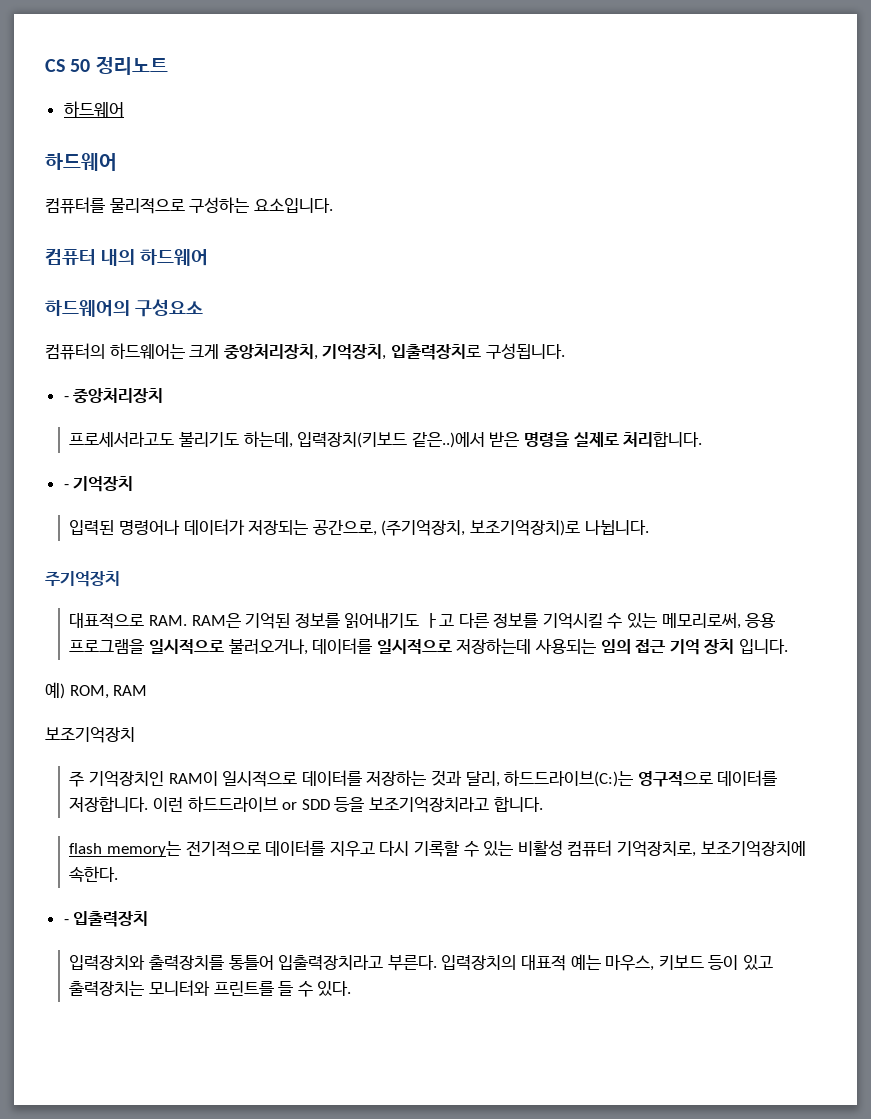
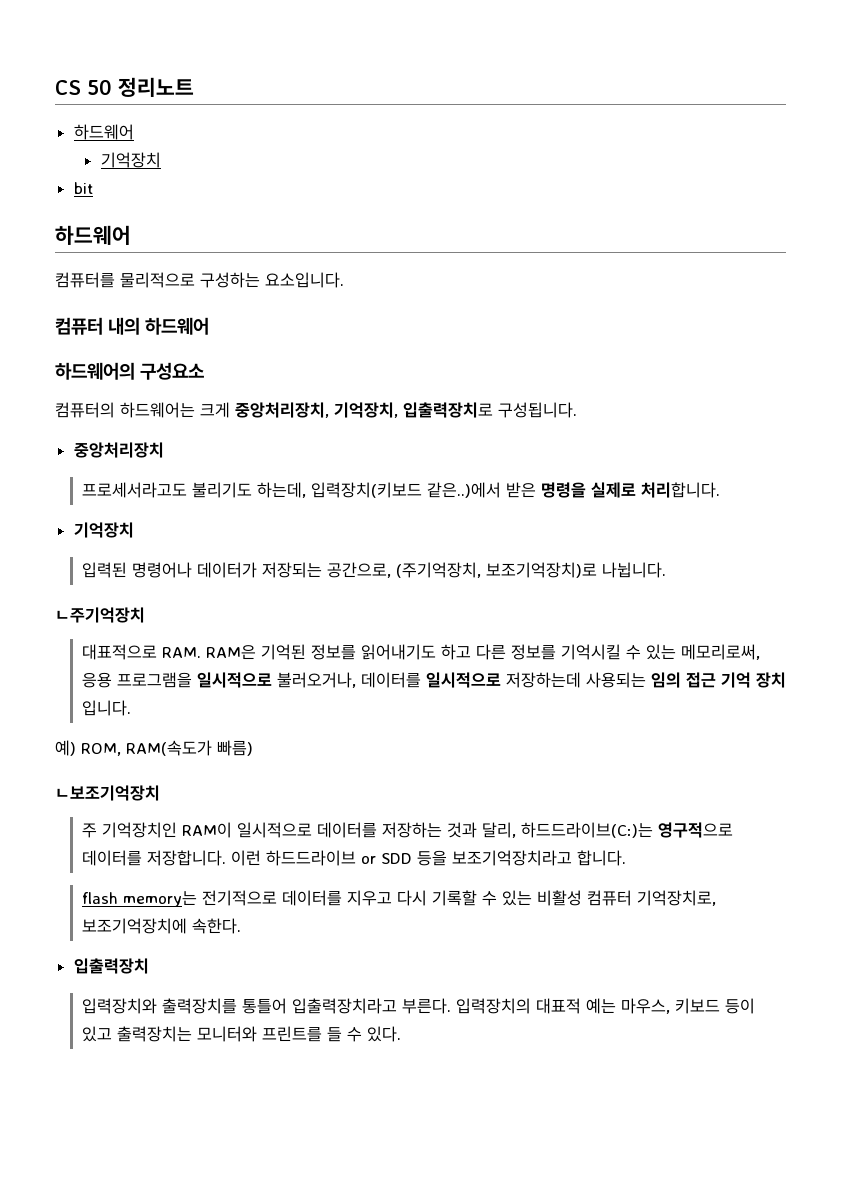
  CS 50 정리노트
  하드웨어
+ 기억장치
+ bit
- - 중앙처리장치
+ 중앙처리장치
  프로세서라고도 불리기도 하는데, 입력장치(키보드 같은..)에서 받은 명령을 실제로 처리합니다.
- - 기억장치
+ 기억장치
- 주기억장치
+ ㄴ주기억장치
- 대표적으로 RAM. RAM은 기억된 정보를 읽어내기도 ㅏ고 다른 정보를 기억시킬 수 있는 메모리로써, 응용 프로그램을 일시적으로 불러오거나, 데이터를 일시적으로 저장하는데 사용되는 임의 접근 기억 장치 입니다.
+ 대표적으로 RAM. RAM은 기억된 정보를 읽어내기도 하고 다른 정보를 기억시킬 수 있는 메모리로써, 응용 프로그램을 일시적으로 불러오거나, 데이터를 일시적으로 저장하는데 사용되는 임의 접근 기억 장치 입니다.
- 예) ROM, RAM
- 보조기억장치
+ 예) ROM, RAM(속도가 빠름)
+ ㄴ보조기억장치
- - 입출력장치
+ 입출력장치

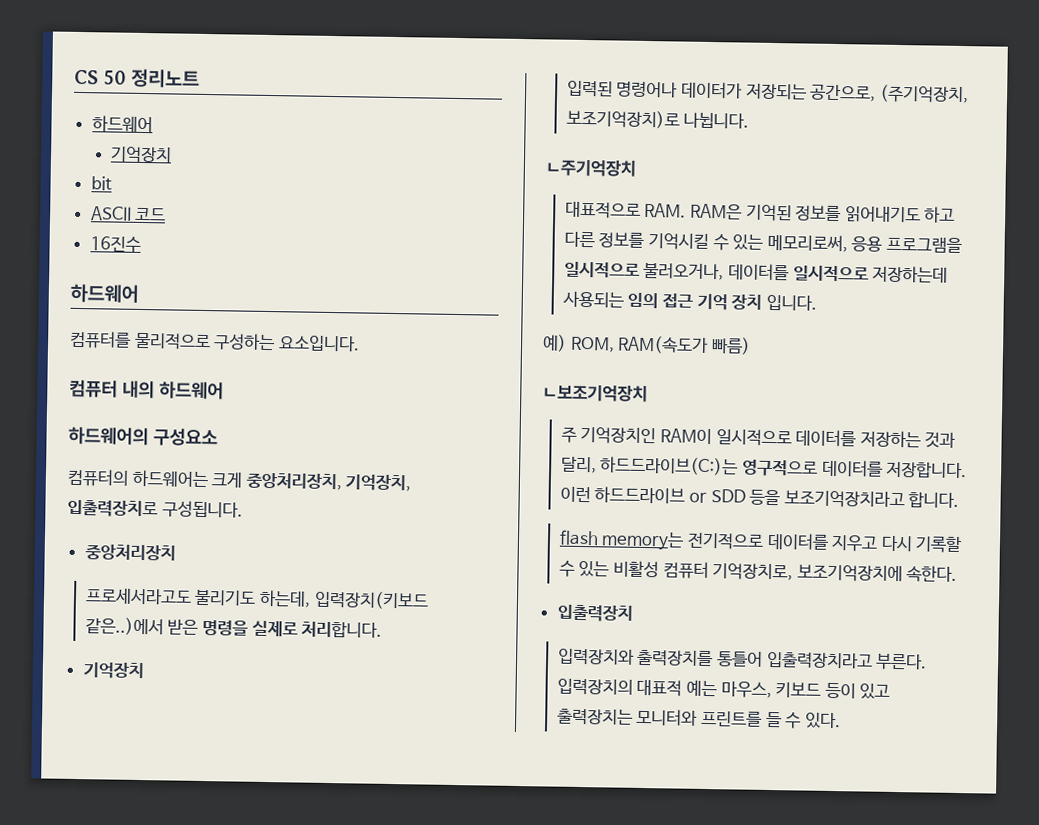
+ ASCII 코드
+ 16진수

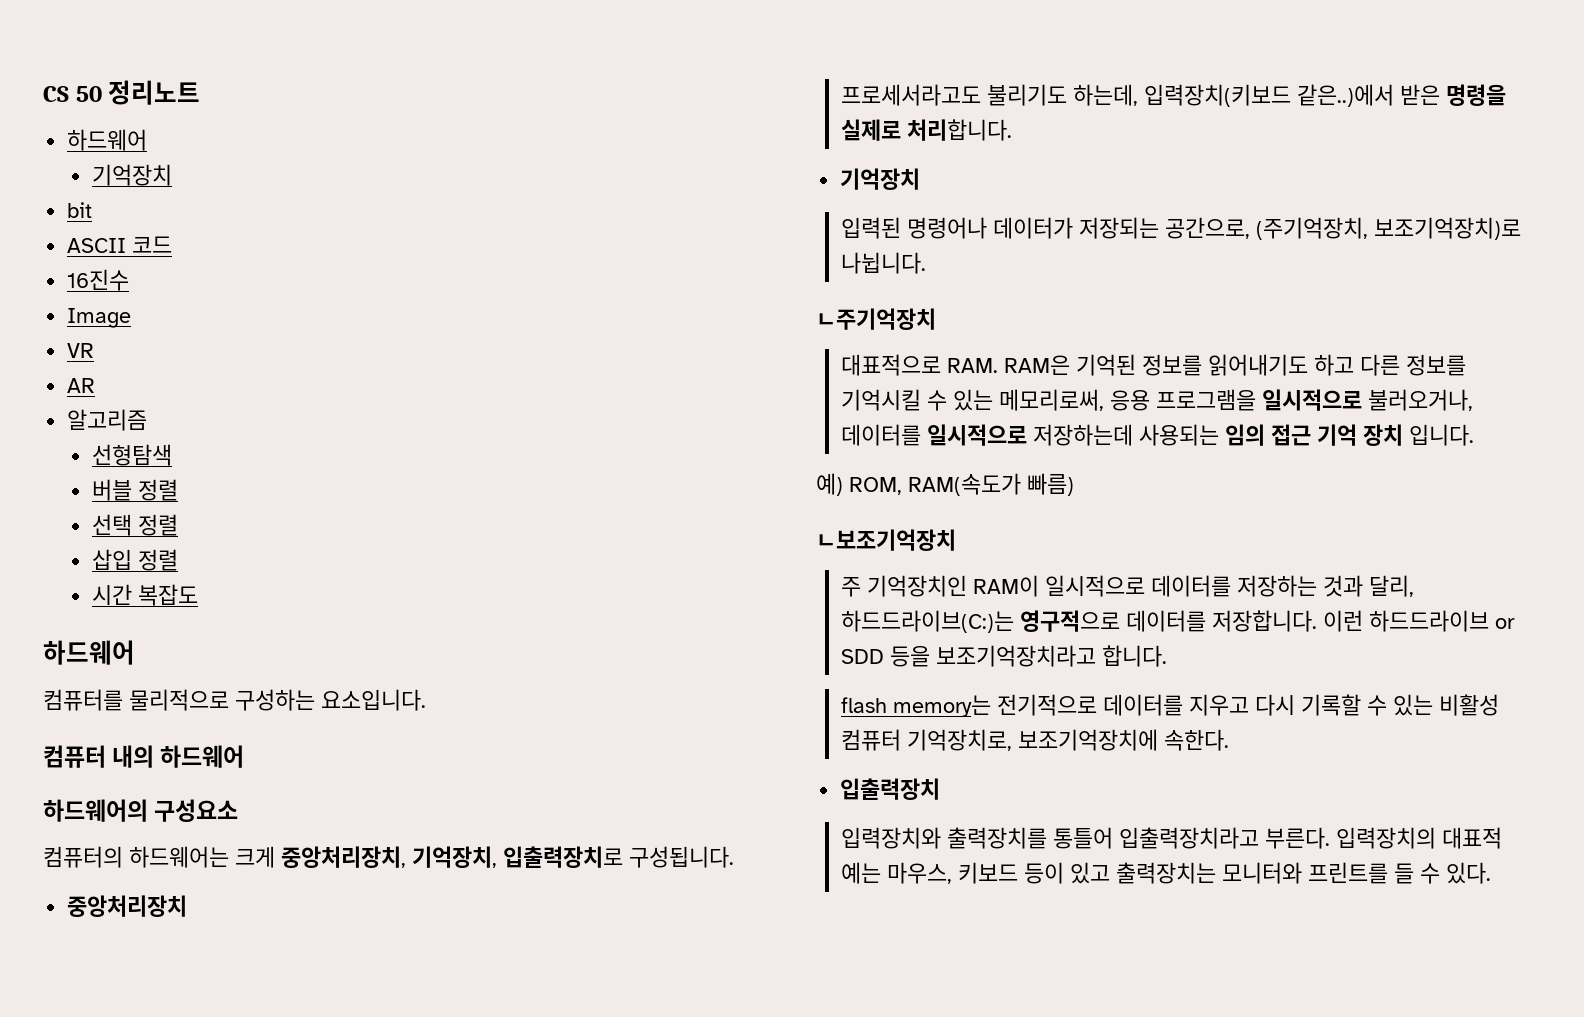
+ Image
+ VR
+ AR
+ 알고리즘
+ 선형탐색
+ 버블 정렬
+ 선택 정렬
+ 삽입 정렬
+ 시간 복잡도

